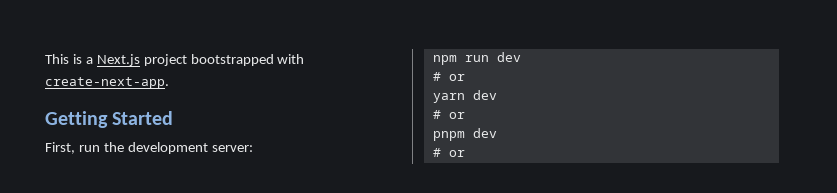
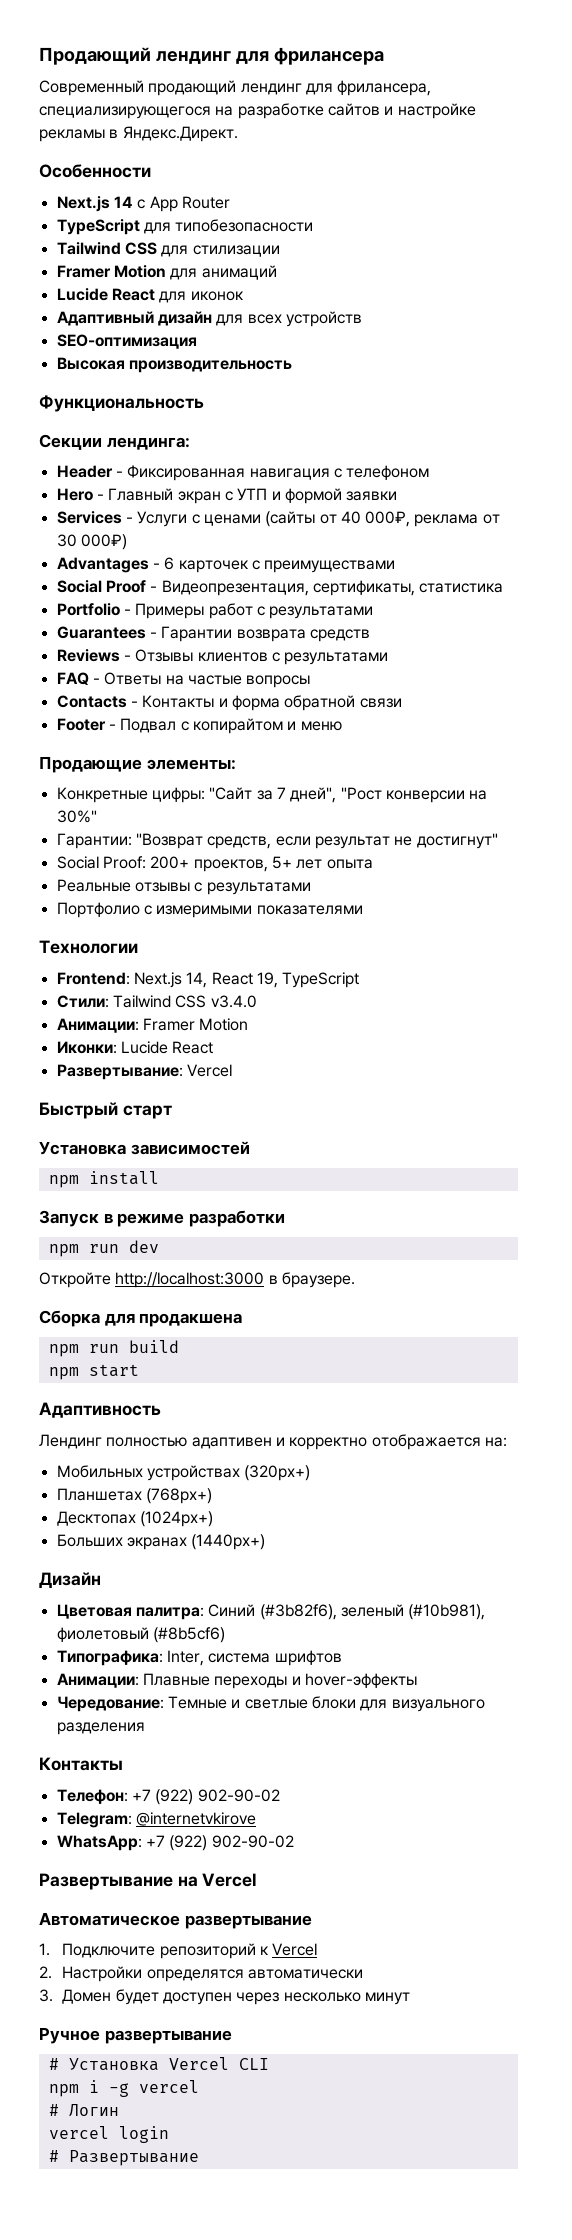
- This is a Next.js project bootstrapped with create-next-app.
- Getting Started
- First, run the development server:
+ Продающий лендинг для фрилансера
+ Современный продающий лендинг для фрилансера, специализирующегося на разработке сайтов и настройке рекламы в Яндекс.Директ.
+ Особенности
+ Next.js 14 с App Router
+ TypeScript для типобезопасности
+ Tailwind CSS для стилизации
+ Framer Motion для анимаций
+ Lucide React для иконок
+ Адаптивный дизайн для всех устройств
+ SEO-оптимизация
+ Высокая производительность
+ Функциональность
+ Секции лендинга:
+ Header - Фиксированная навигация с телефоном
+ Hero - Главный экран с УТП и формой заявки
+ Services - Услуги с ценами (сайты от 40 000₽, реклама от 30 000₽)
+ Advantages - 6 карточек с преимуществами
+ Social Proof - Видеопрезентация, сертификаты, статистика
+ Portfolio - Примеры работ с результатами
+ Guarantees - Гарантии возврата средств
+ Reviews - Отзывы клиентов с результатами
+ FAQ - Ответы на частые вопросы
+ Contacts - Контакты и форма обратной связи
+ Footer - Подвал с копирайтом и меню
+ Продающие элементы:
+ Конкретные цифры: "Сайт за 7 дней", "Рост конверсии на 30%"
+ Гарантии: "Возврат средств, если результат не достигнут"
+ Social Proof: 200+ проектов, 5+ лет опыта
+ Реальные отзывы с результатами
+ Портфолио с измеримыми показателями
+ Технологии
+ Frontend: Next.js 14, React 19, TypeScript
+ Стили: Tailwind CSS v3.4.0
+ Анимации: Framer Motion
+ Иконки: Lucide React
+ Развертывание: Vercel
+ Быстрый старт
+ Установка зависимостей
+ npm install
+ Запуск в режиме разработки
  npm run dev
- # or
- yarn dev
- # or
- pnpm dev
- # or
+ Откройте http://localhost:3000 в браузере.
+ Сборка для продакшена
+ npm run build
+ npm start
+ Адаптивность
+ Лендинг полностью адаптивен и корректно отображается на:
+ Мобильных устройствах (320px+)
+ Планшетах (768px+)
+ Десктопах (1024px+)
+ Больших экранах (1440px+)
+ Дизайн
+ Цветовая палитра: Синий (#3b82f6), зеленый (#10b981), фиолетовый (#8b5cf6)
+ Типографика: Inter, система шрифтов
+ Анимации: Плавные переходы и hover-эффекты
+ Чередование: Темные и светлые блоки для визуального разделения
+ Контакты
+ Телефон: +7 (922) 902-90-02
+ Telegram: @internetvkirove
+ WhatsApp: +7 (922) 902-90-02
+ Развертывание на Vercel
+ Автоматическое развертывание
+ 1. Подключите репозиторий к Vercel
+ 2. Настройки определятся автоматически
+ 3. Домен будет доступен через несколько минут
+ Ручное развертывание
+ # Установка Vercel CLI
+ npm i -g vercel
+ # Логин
+ vercel login
+ # Развертывание

